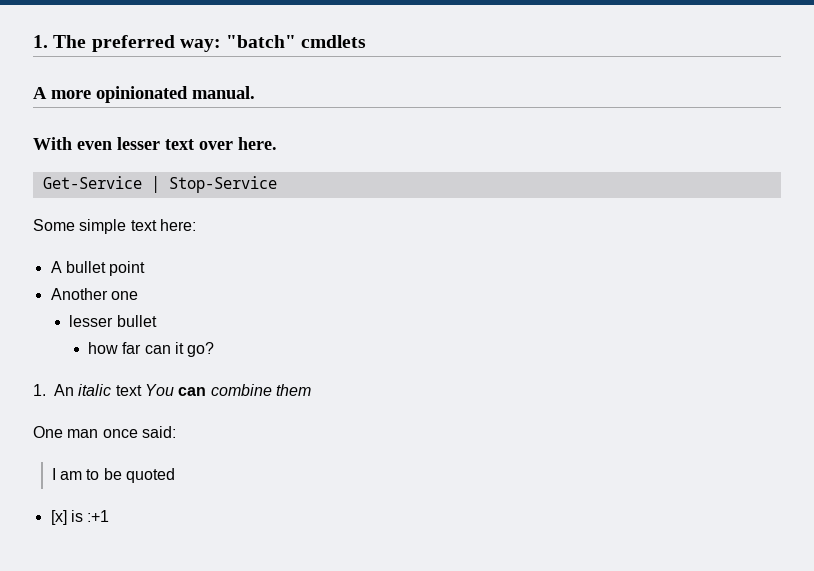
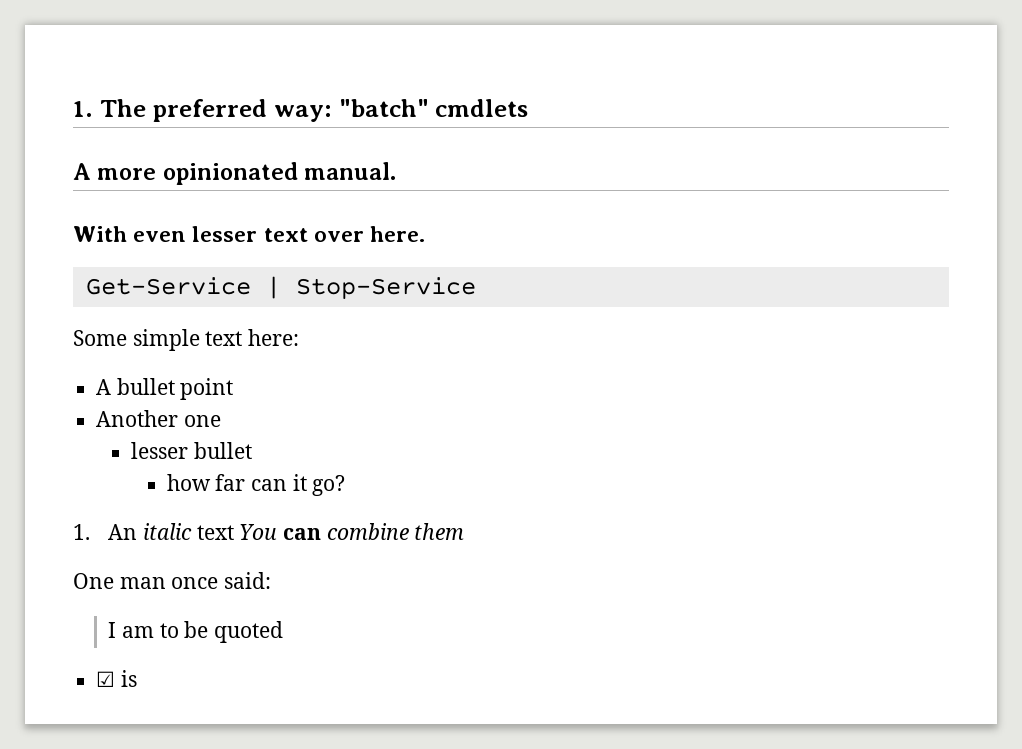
- [x] is :+1
+ ☑ is

